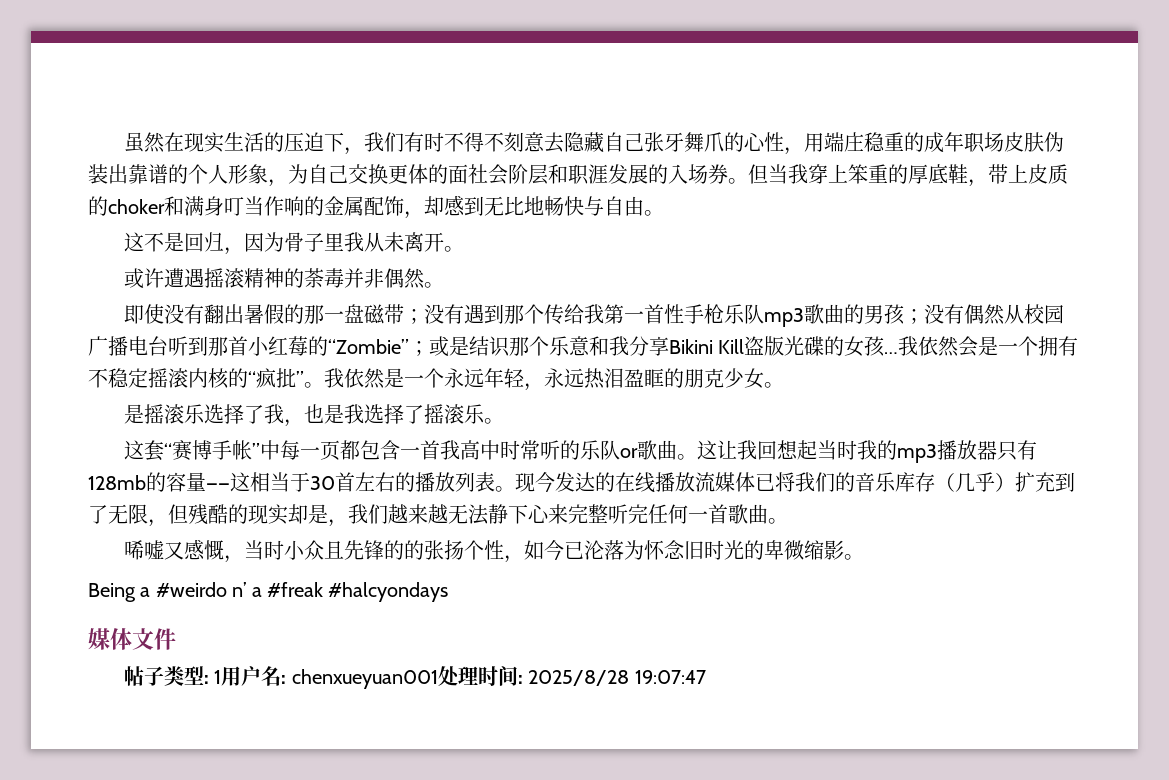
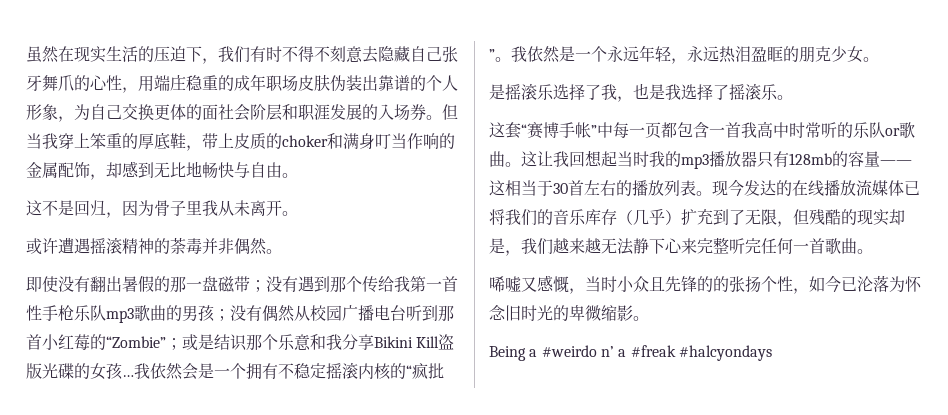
- 媒体文件
- 帖子类型: 1用户名: chenxueyuan001处理时间: 2025/8/28 19:07:47

